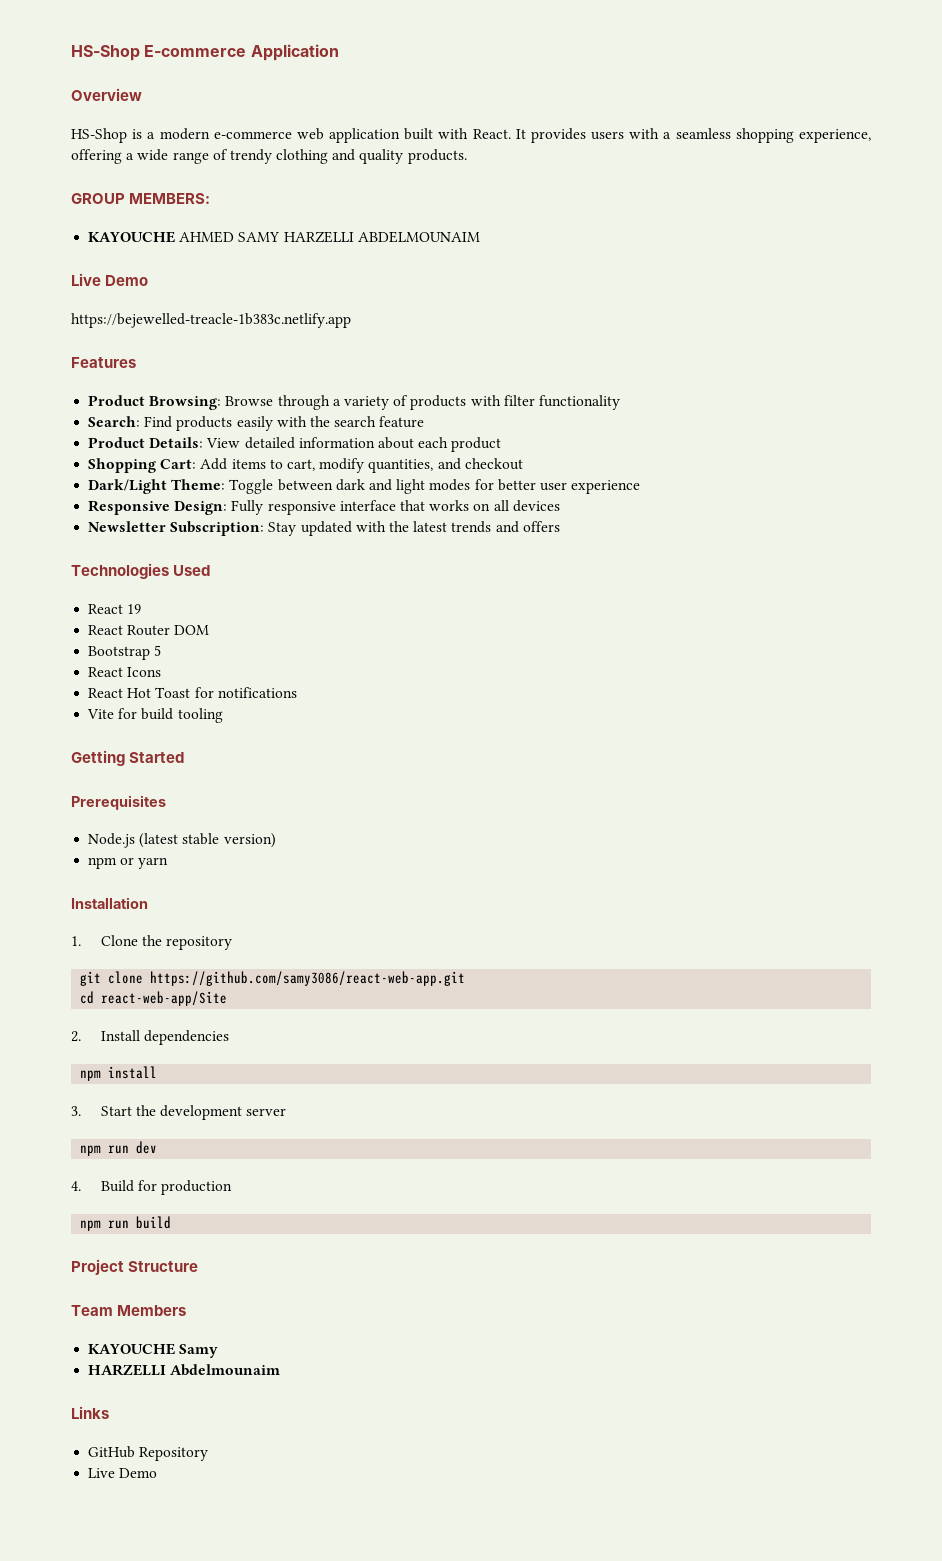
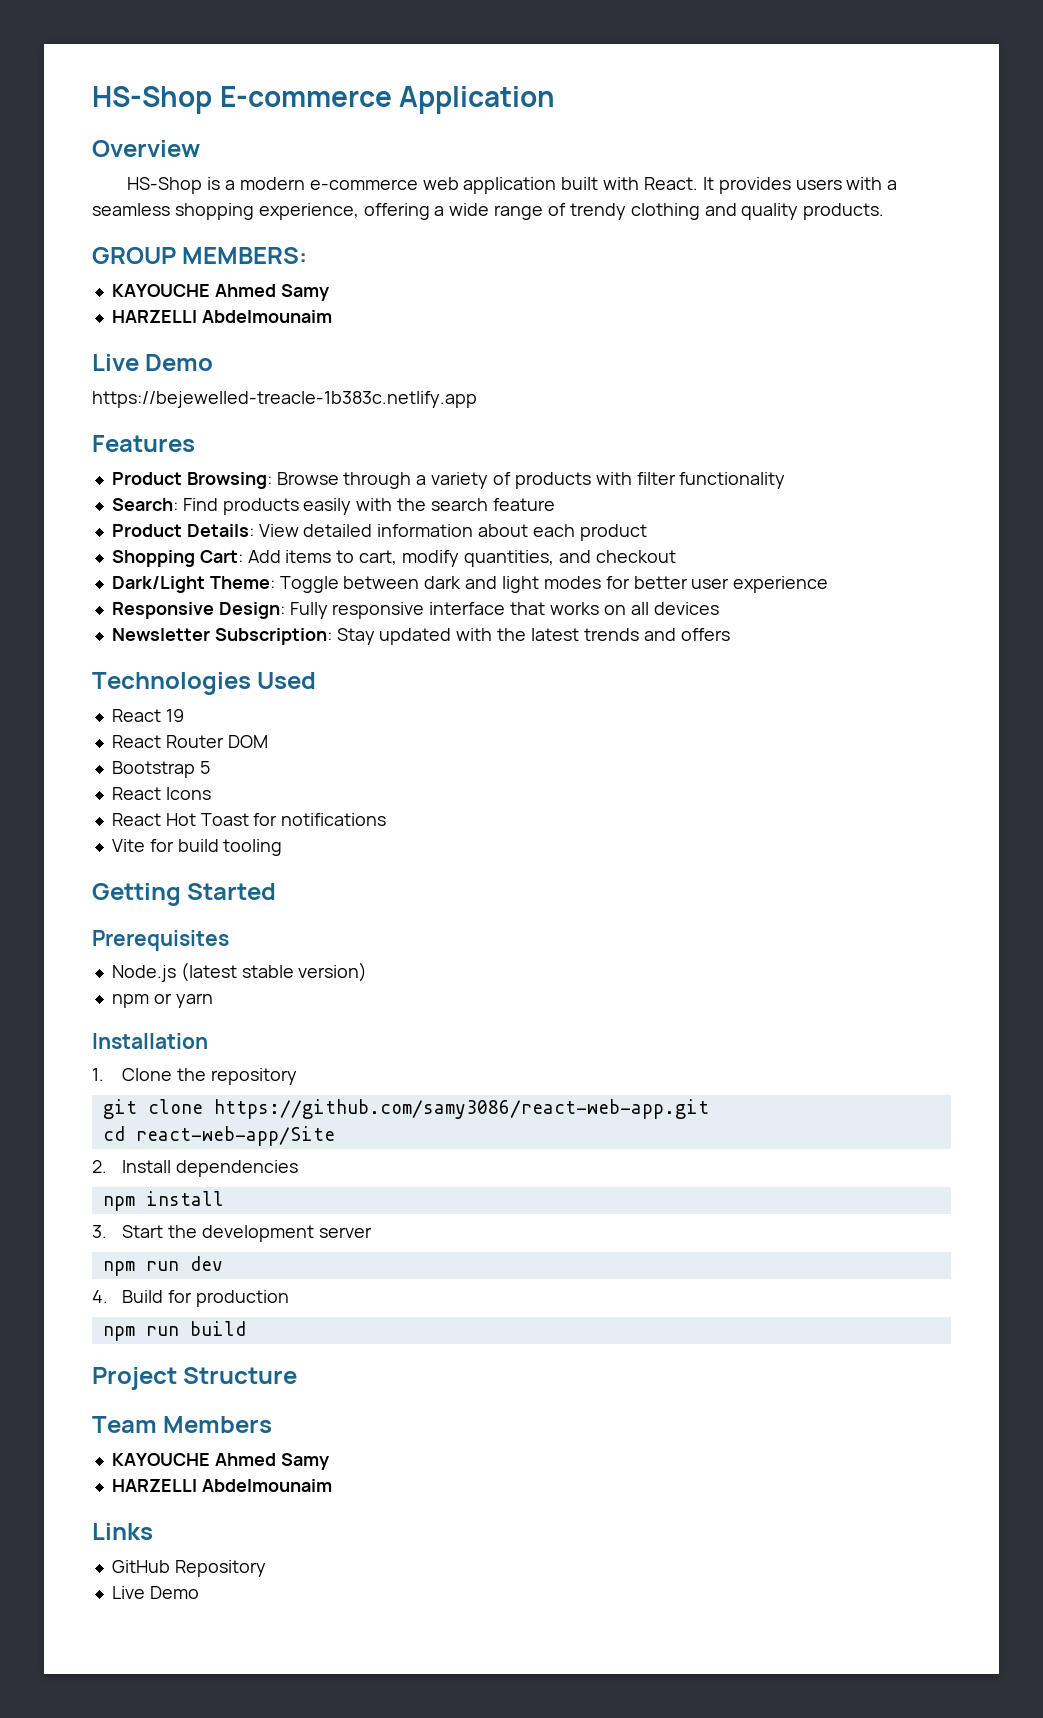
  GROUP MEMBERS:
- KAYOUCHE AHMED SAMY HARZELLI ABDELMOUNAIM
+ KAYOUCHE Ahmed Samy
+ HARZELLI Abdelmounaim
  Team Members
- KAYOUCHE Samy
+ KAYOUCHE Ahmed Samy

